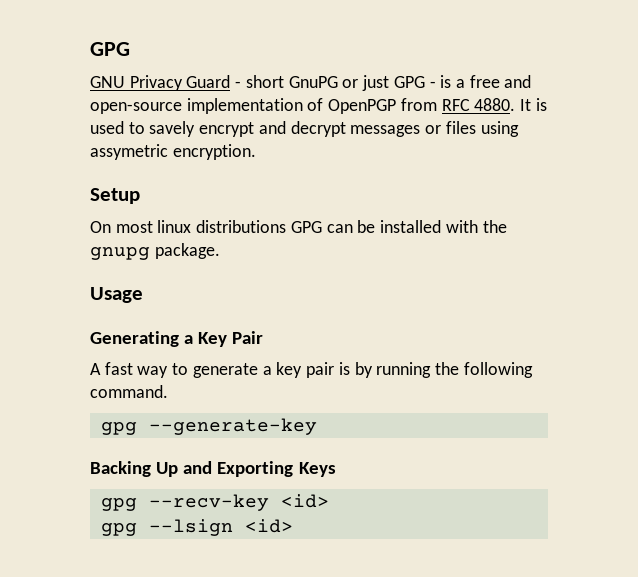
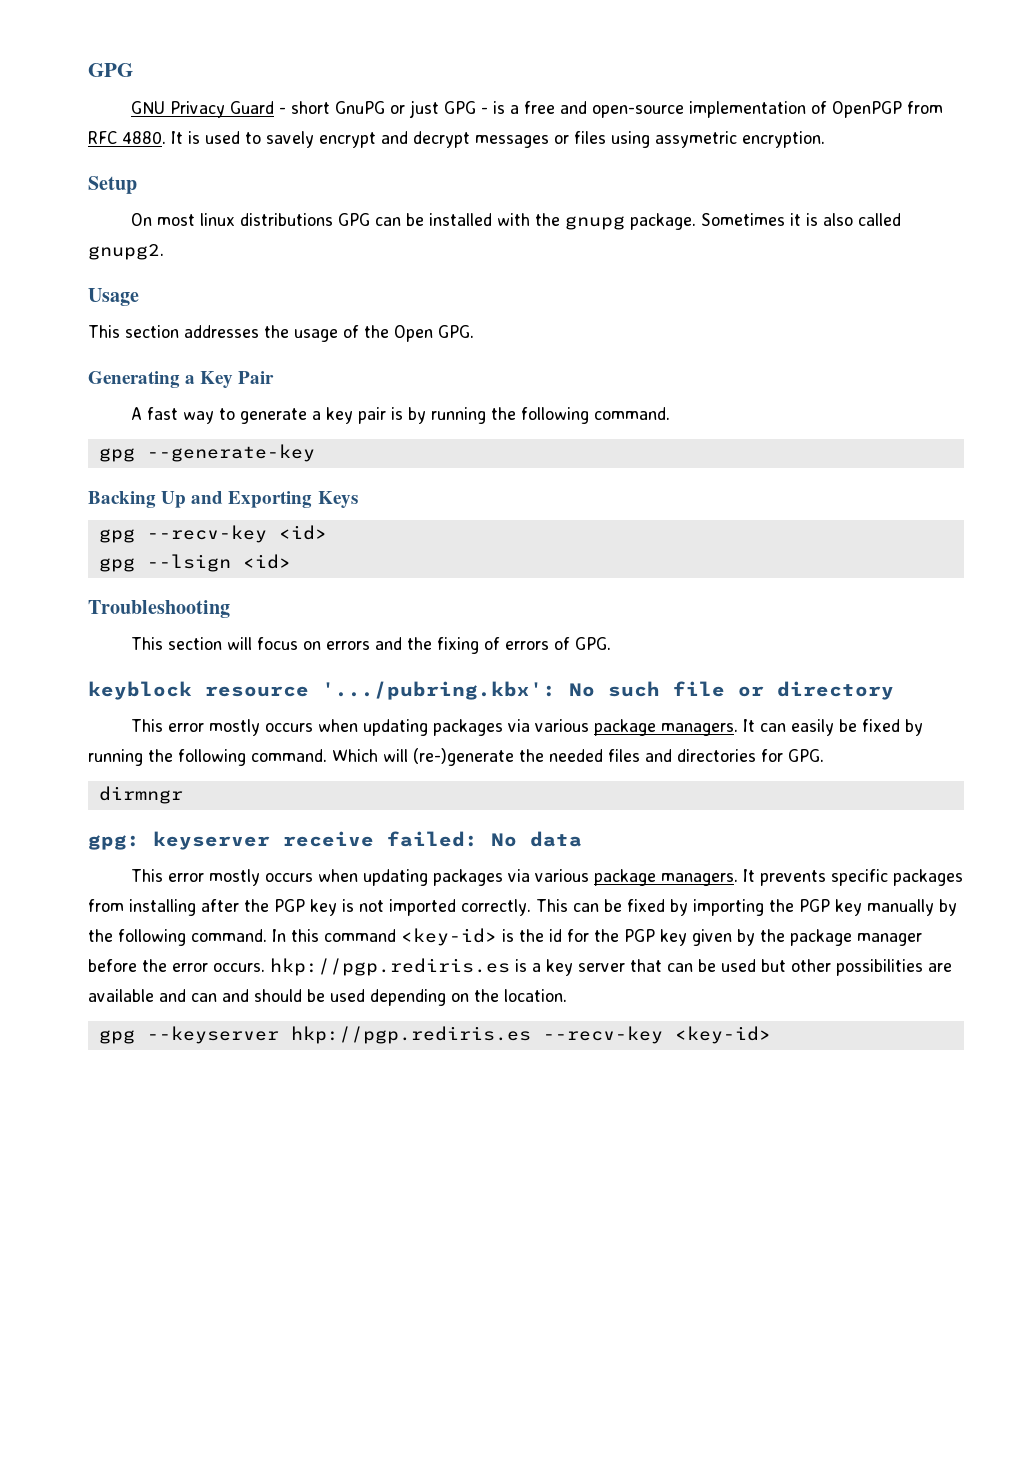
- On most linux distributions GPG can be installed with the gnupg package.
+ On most linux distributions GPG can be installed with the gnupg package. Sometimes it is also called gnupg2.
  Usage
+ This section addresses the usage of the Open GPG.
+ Troubleshooting
+ This section will focus on errors and the fixing of errors of GPG.
+ keyblock resource '.../pubring.kbx': No such file or directory
+ This error mostly occurs when updating packages via various package managers. It can easily be fixed by running the following command. Which will (re-)generate the needed files and directories for GPG.
+ dirmngr
+ gpg: keyserver receive failed: No data
+ This error mostly occurs when updating packages via various package managers. It prevents specific packages from installing after the PGP key is not imported correctly. This can be fixed by importing the PGP key manually by the following command. In this command <key-id> is the id for the PGP key given by the package manager before the error occurs. hkp://pgp.rediris.es is a key server that can be used but other possibilities are available and can and should be used depending on the location.
+ gpg --keyserver hkp://pgp.rediris.es --recv-key <key-id>

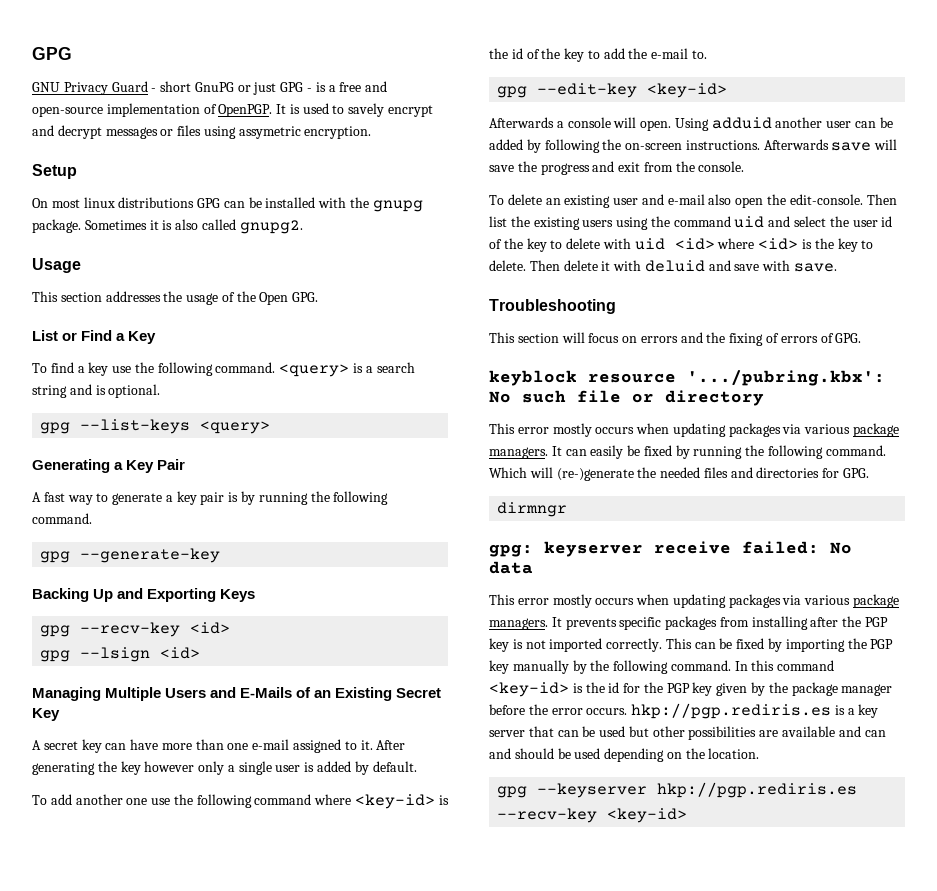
- GNU Privacy Guard - short GnuPG or just GPG - is a free and open-source implementation of OpenPGP from RFC 4880.
+ GNU Privacy Guard - short GnuPG or just GPG - is a free and open-source implementation of OpenPGP.
+ List or Find a Key
+ To find a key use the following command. <query> is a search string and is optional.
+ gpg --list-keys <query>
+ Managing Multiple Users and E-Mails of an Existing Secret Key
+ A secret key can have more than one e-mail assigned to it. After generating the key however only a single user is added by default.
+ To add another one use the following command where <key-id> is the id of the key to add the e-mail to.
+ gpg --edit-key <key-id>
+ Afterwards a console will open. Using adduid another user can be added by following the on-screen instructions. Afterwards save will save the progress and exit from the console.
+ To delete an existing user and e-mail also open the edit-console. Then list the existing users using the command uid and select the user id of the key to delete with uid <id> where <id> is the key to delete. Then delete it with deluid and save with save.

